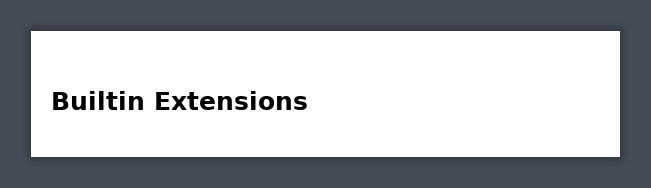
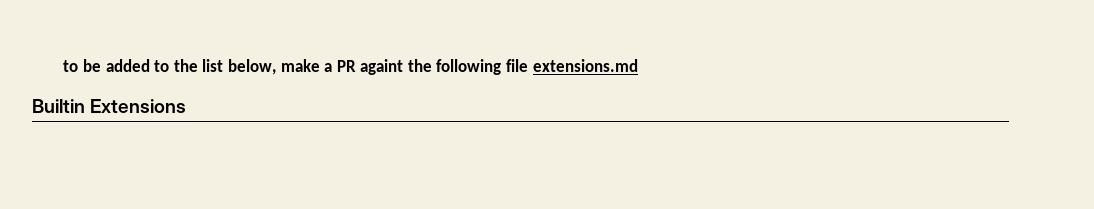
+ to be added to the list below, make a PR againt the following file extensions.md

